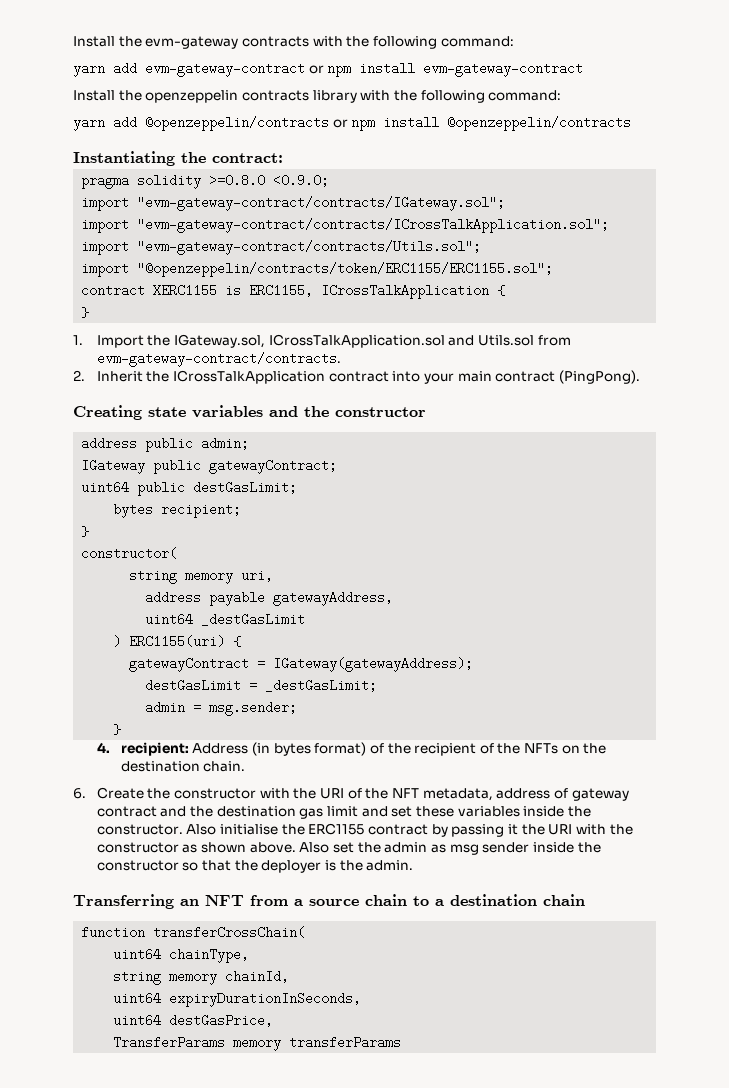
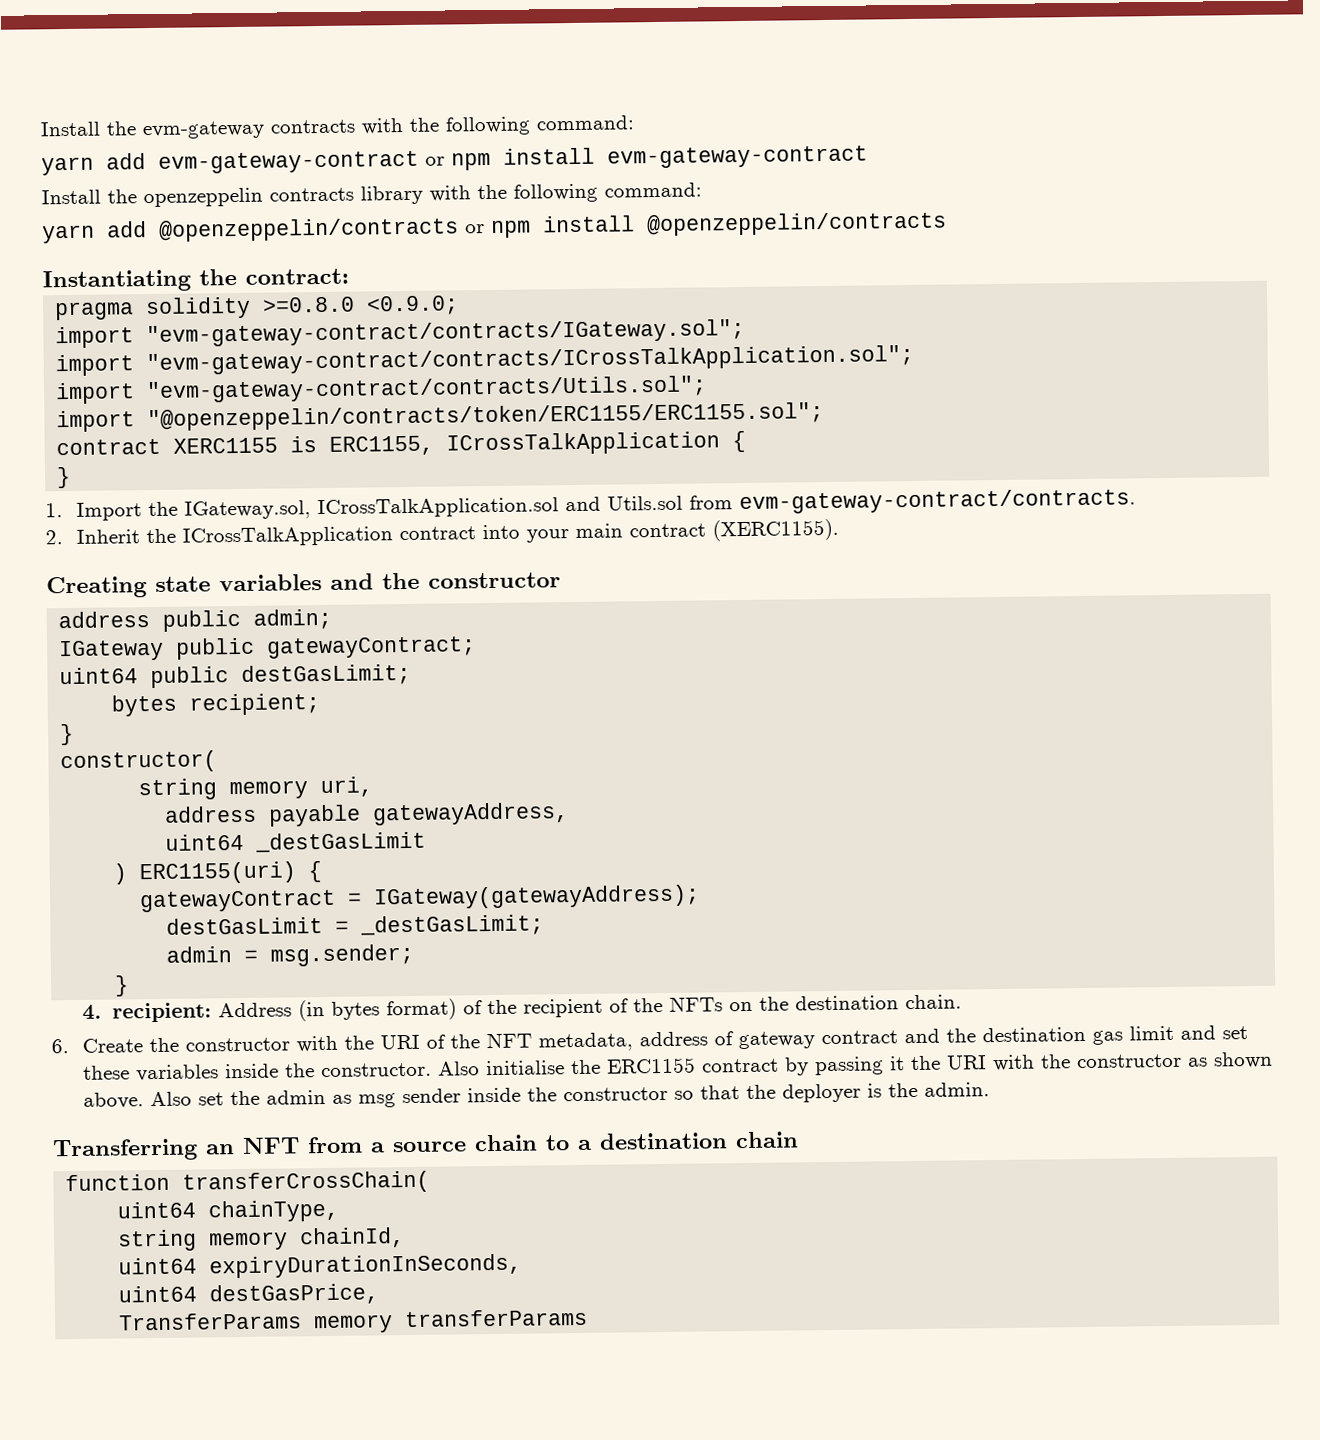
- 2. Inherit the ICrossTalkApplication contract into your main contract (PingPong).
+ 2. Inherit the ICrossTalkApplication contract into your main contract (XERC1155).

